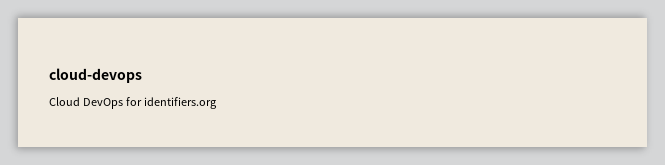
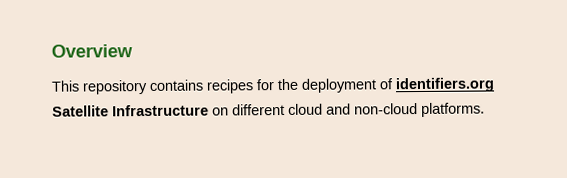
- cloud-devops
- Cloud DevOps for identifiers.org
+ Overview
+ This repository contains recipes for the deployment of identifiers.org Satellite Infrastructure on different cloud and non-cloud platforms.

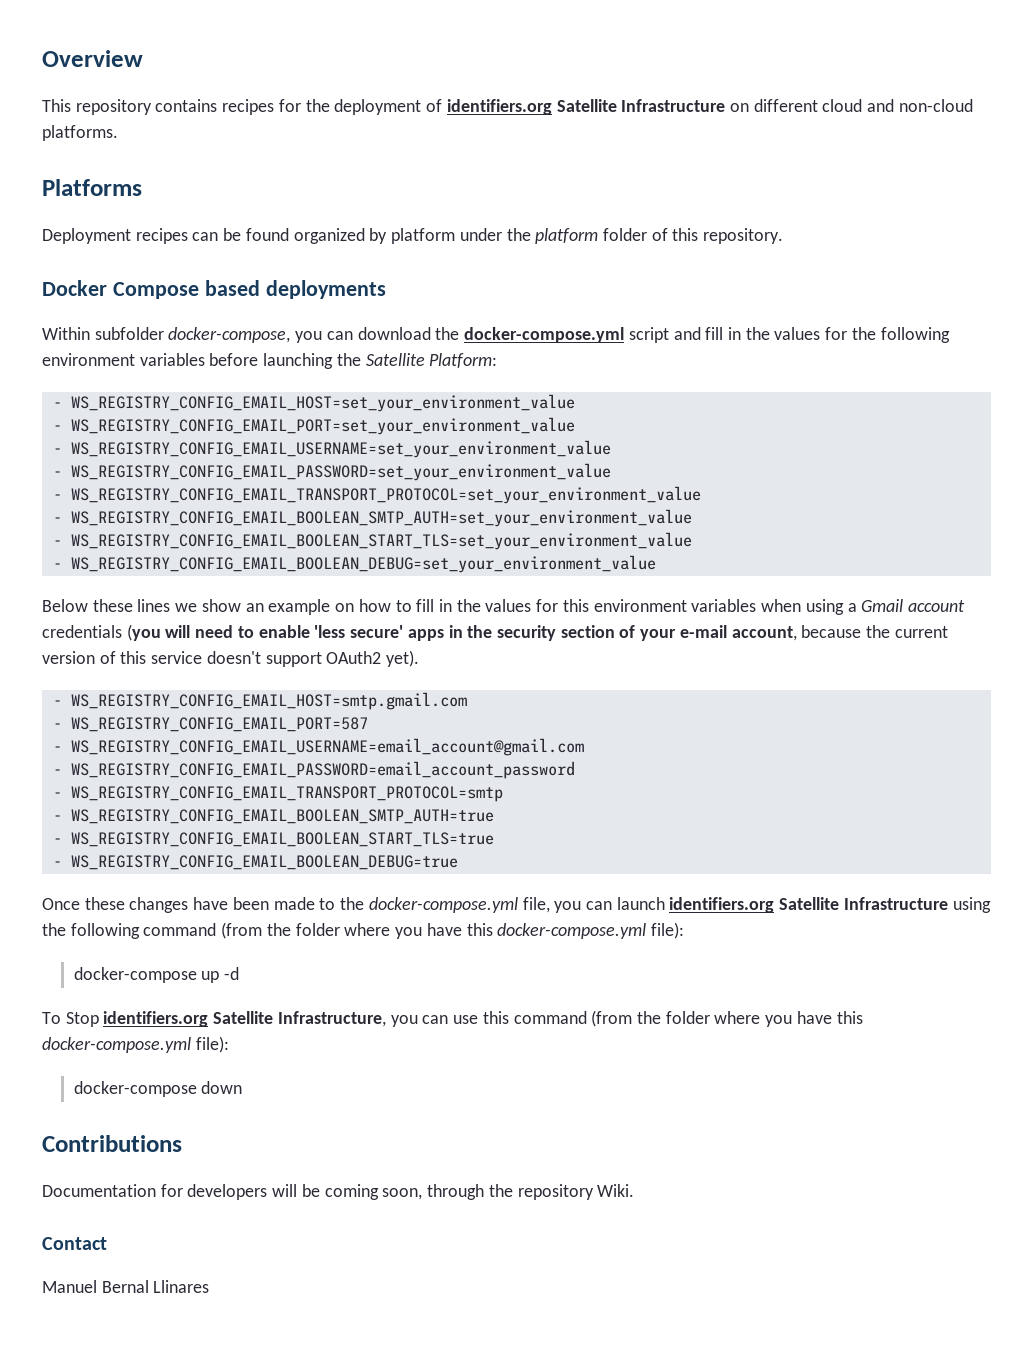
+ Platforms
+ Deployment recipes can be found organized by platform under the platform folder of this repository.
+ Docker Compose based deployments
+ Within subfolder docker-compose, you can download the docker-compose.yml script and fill in the values for the following environment variables before launching the Satellite Platform:
+ - WS_REGISTRY_CONFIG_EMAIL_HOST=set_your_environment_value
+ - WS_REGISTRY_CONFIG_EMAIL_PORT=set_your_environment_value
+ - WS_REGISTRY_CONFIG_EMAIL_USERNAME=set_your_environment_value
+ - WS_REGISTRY_CONFIG_EMAIL_PASSWORD=set_your_environment_value
+ - WS_REGISTRY_CONFIG_EMAIL_TRANSPORT_PROTOCOL=set_your_environment_value
+ - WS_REGISTRY_CONFIG_EMAIL_BOOLEAN_SMTP_AUTH=set_your_environment_value
+ - WS_REGISTRY_CONFIG_EMAIL_BOOLEAN_START_TLS=set_your_environment_value
+ - WS_REGISTRY_CONFIG_EMAIL_BOOLEAN_DEBUG=set_your_environment_value
+ Below these lines we show an example on how to fill in the values for this environment variables when using a Gmail account credentials (you will need to enable 'less secure' apps in the security section of your e-mail account, because the current version of this service doesn't support OAuth2 yet).
+ - WS_REGISTRY_CONFIG_EMAIL_HOST=smtp.gmail.com
+ - WS_REGISTRY_CONFIG_EMAIL_PORT=587
+ - WS_REGISTRY_CONFIG_EMAIL_USERNAME=email_account@gmail.com
+ - WS_REGISTRY_CONFIG_EMAIL_PASSWORD=email_account_password
+ - WS_REGISTRY_CONFIG_EMAIL_TRANSPORT_PROTOCOL=smtp
+ - WS_REGISTRY_CONFIG_EMAIL_BOOLEAN_SMTP_AUTH=true
+ - WS_REGISTRY_CONFIG_EMAIL_BOOLEAN_START_TLS=true
+ - WS_REGISTRY_CONFIG_EMAIL_BOOLEAN_DEBUG=true
+ Once these changes have been made to the docker-compose.yml file, you can launch identifiers.org Satellite Infrastructure using the following command (from the folder where you have this docker-compose.yml file):
+ docker-compose up -d
+ To Stop identifiers.org Satellite Infrastructure, you can use this command (from the folder where you have this docker-compose.yml file):
+ docker-compose down
+ Contributions
+ Documentation for developers will be coming soon, through the repository Wiki.
+ Contact
+ Manuel Bernal Llinares

